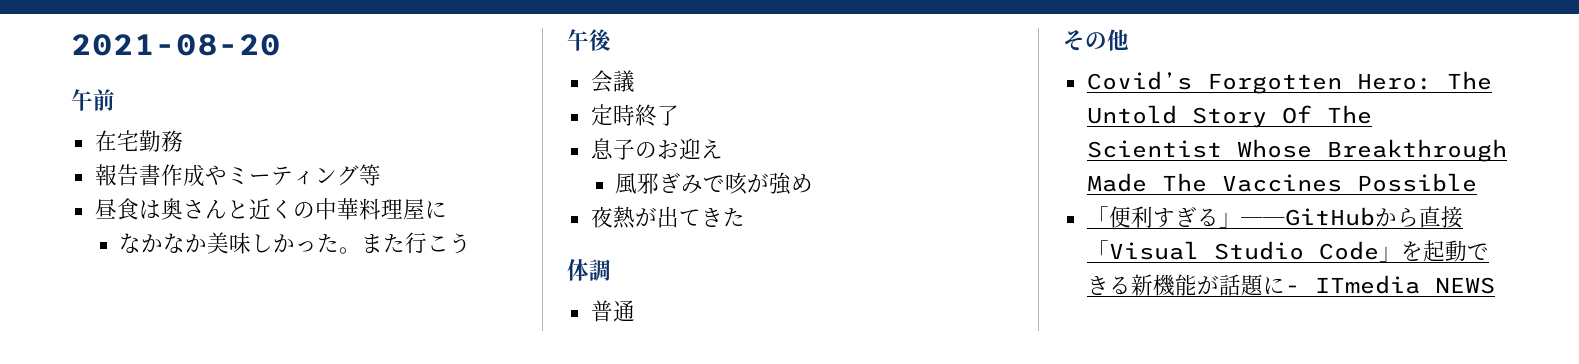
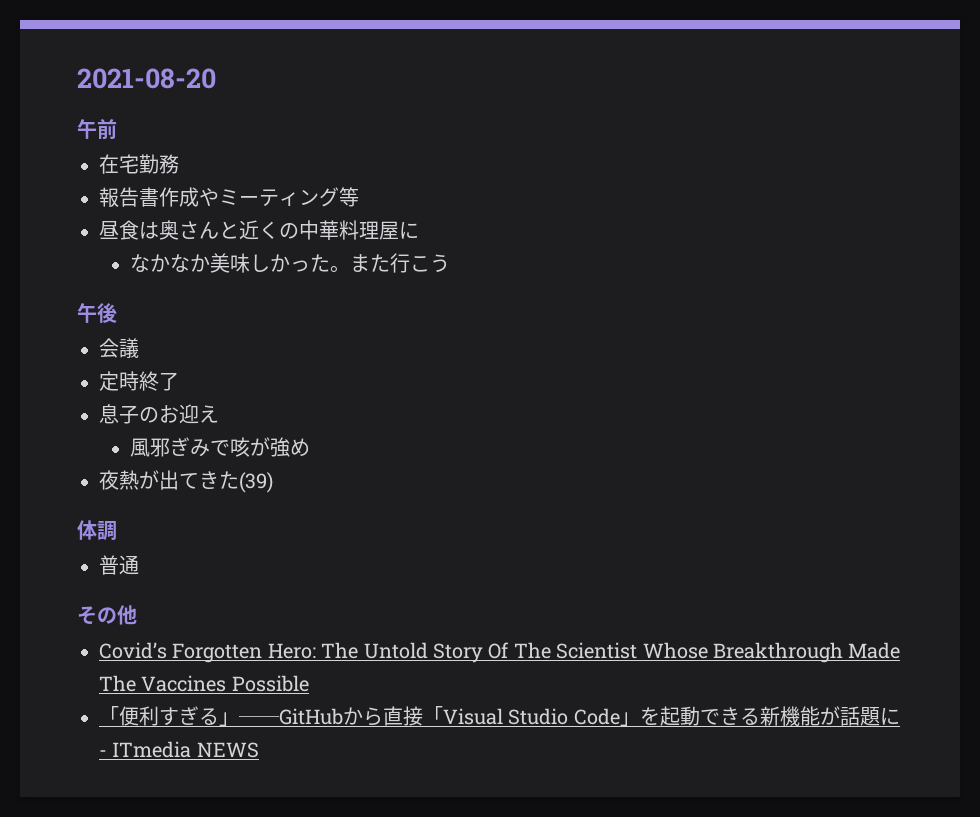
- 夜熱が出てきた
+ 夜熱が出てきた(39)

